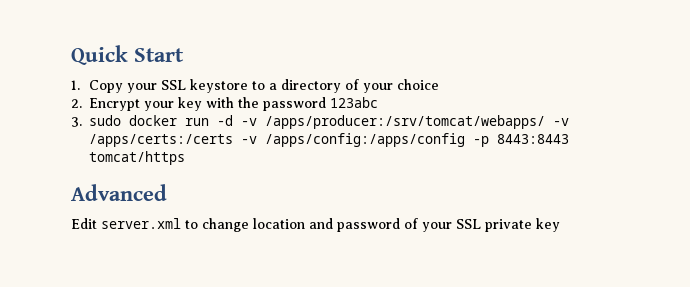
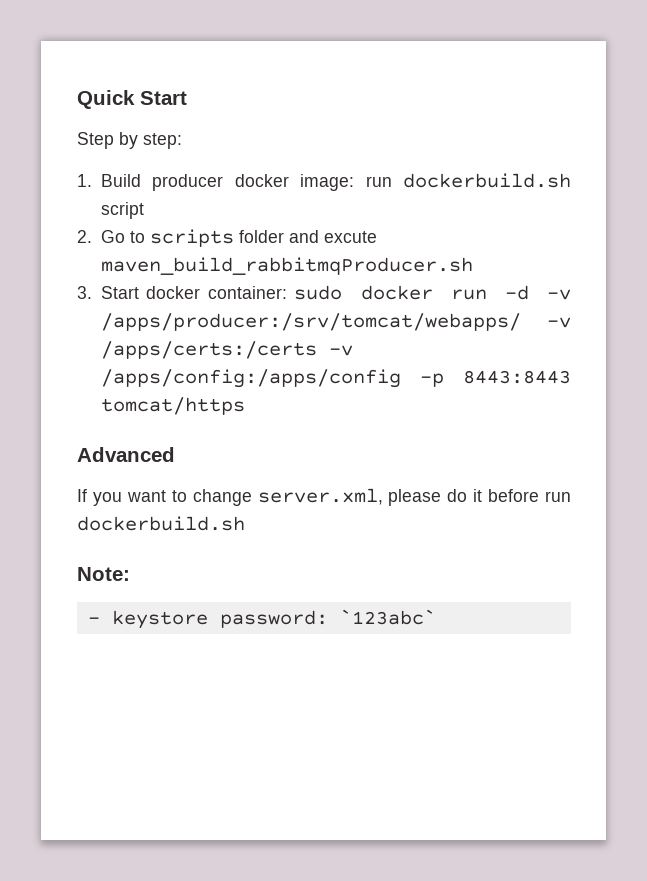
- 1. Copy your SSL keystore to a directory of your choice
- 2. Encrypt your key with the password 123abc
- 3. sudo docker run -d -v /apps/producer:/srv/tomcat/webapps/ -v /apps/certs:/certs -v /apps/config:/apps/config -p 8443:8443 tomcat/https
+ Step by step:
+ 1. Build producer docker image: run dockerbuild.sh script
+ 2. Go to scripts folder and excute maven_build_rabbitmqProducer.sh
+ 3. Start docker container: sudo docker run -d -v /apps/producer:/srv/tomcat/webapps/ -v /apps/certs:/certs -v /apps/config:/apps/config -p 8443:8443 tomcat/https
- Edit server.xml to change location and password of your SSL private key
+ If you want to change server.xml, please do it before run dockerbuild.sh
+ Note:
+ - keystore password: `123abc`

